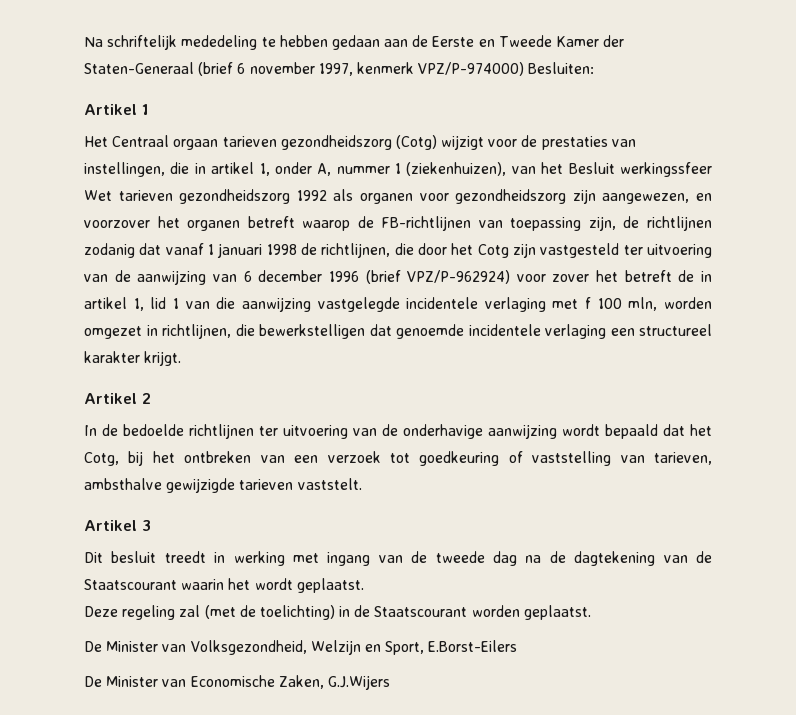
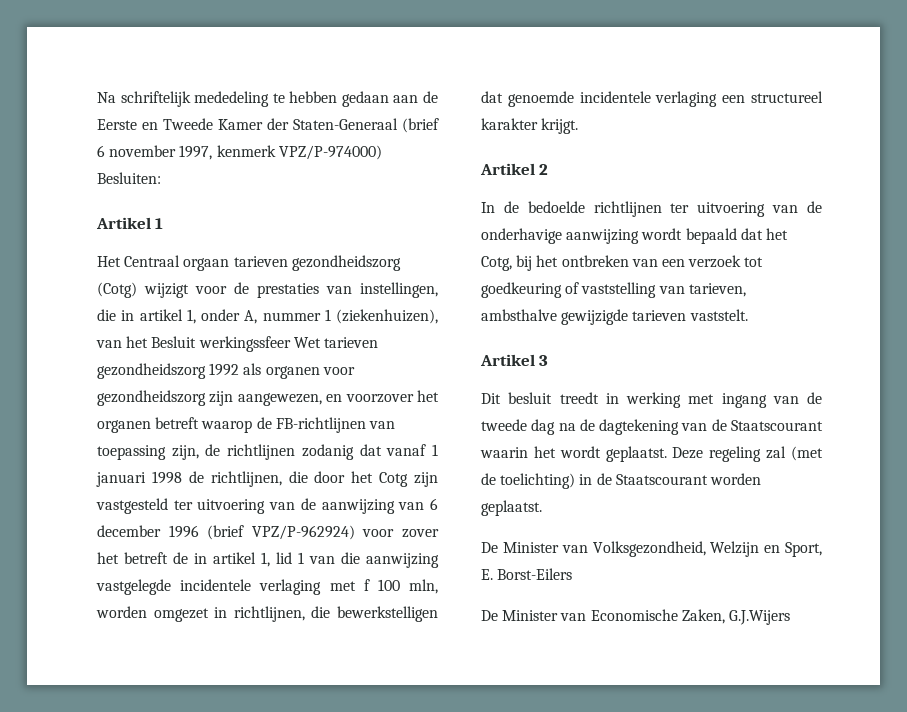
- Dit besluit treedt in werking met ingang van de tweede dag na de dagtekening van de Staatscourant waarin het wordt geplaatst.
- Deze regeling zal (met de toelichting) in de Staatscourant worden geplaatst.
+ Dit besluit treedt in werking met ingang van de tweede dag na de dagtekening van de Staatscourant waarin het wordt geplaatst. Deze regeling zal (met de toelichting) in de Staatscourant worden geplaatst.
- De Minister van Volksgezondheid, Welzijn en Sport, E.Borst-Eilers
+ De Minister van Volksgezondheid, Welzijn en Sport, E. Borst-Eilers

